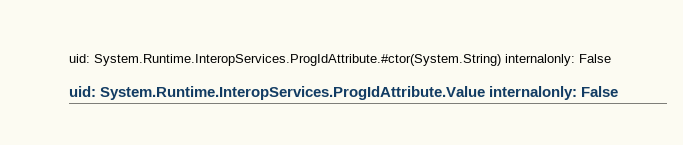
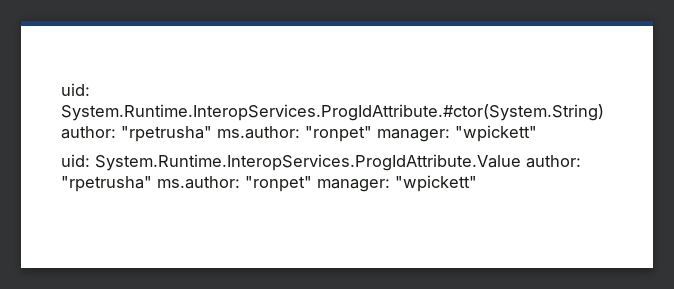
- uid: System.Runtime.InteropServices.ProgIdAttribute.#ctor(System.String) internalonly: False
- uid: System.Runtime.InteropServices.ProgIdAttribute.Value internalonly: False
+ uid: System.Runtime.InteropServices.ProgIdAttribute.#ctor(System.String) author: "rpetrusha" ms.author: "ronpet" manager: "wpickett"
+ uid: System.Runtime.InteropServices.ProgIdAttribute.Value author: "rpetrusha" ms.author: "ronpet" manager: "wpickett"

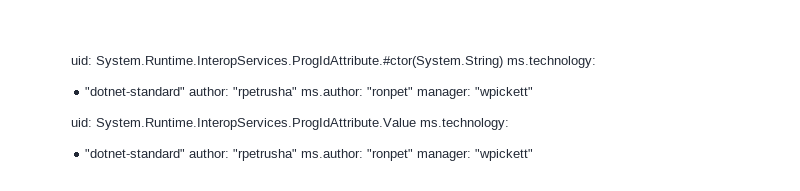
- uid: System.Runtime.InteropServices.ProgIdAttribute.#ctor(System.String) author: "rpetrusha" ms.author: "ronpet" manager: "wpickett"
+ uid: System.Runtime.InteropServices.ProgIdAttribute.#ctor(System.String) ms.technology:
+ "dotnet-standard" author: "rpetrusha" ms.author: "ronpet" manager: "wpickett"
- uid: System.Runtime.InteropServices.ProgIdAttribute.Value author: "rpetrusha" ms.author: "ronpet" manager: "wpickett"
+ uid: System.Runtime.InteropServices.ProgIdAttribute.Value ms.technology:
+ "dotnet-standard" author: "rpetrusha" ms.author: "ronpet" manager: "wpickett"

